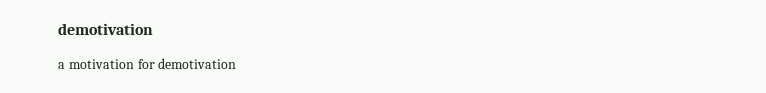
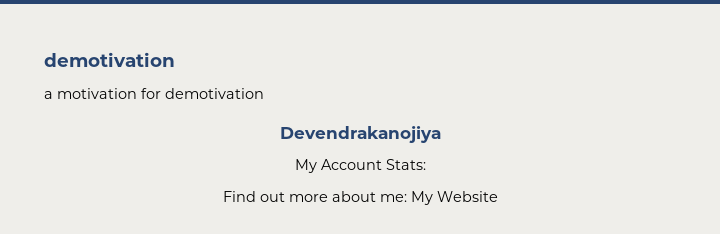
+ Devendrakanojiya
+ My Account Stats:
+ Find out more about me: My Website

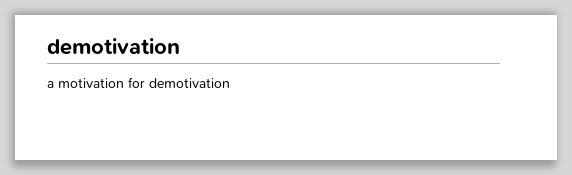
- Devendrakanojiya
- My Account Stats:
- Find out more about me: My Website

